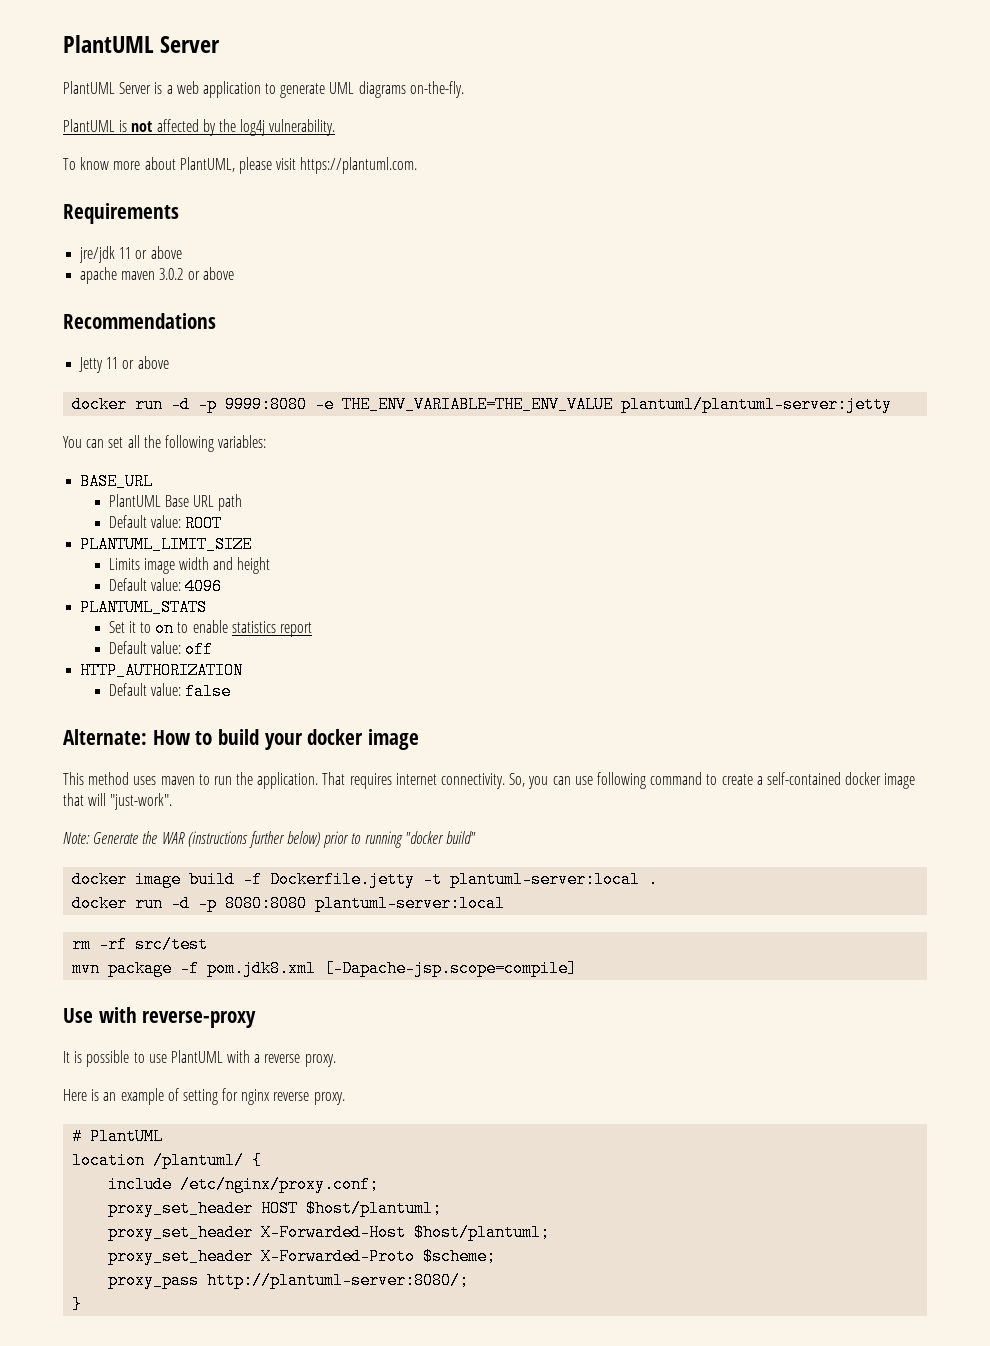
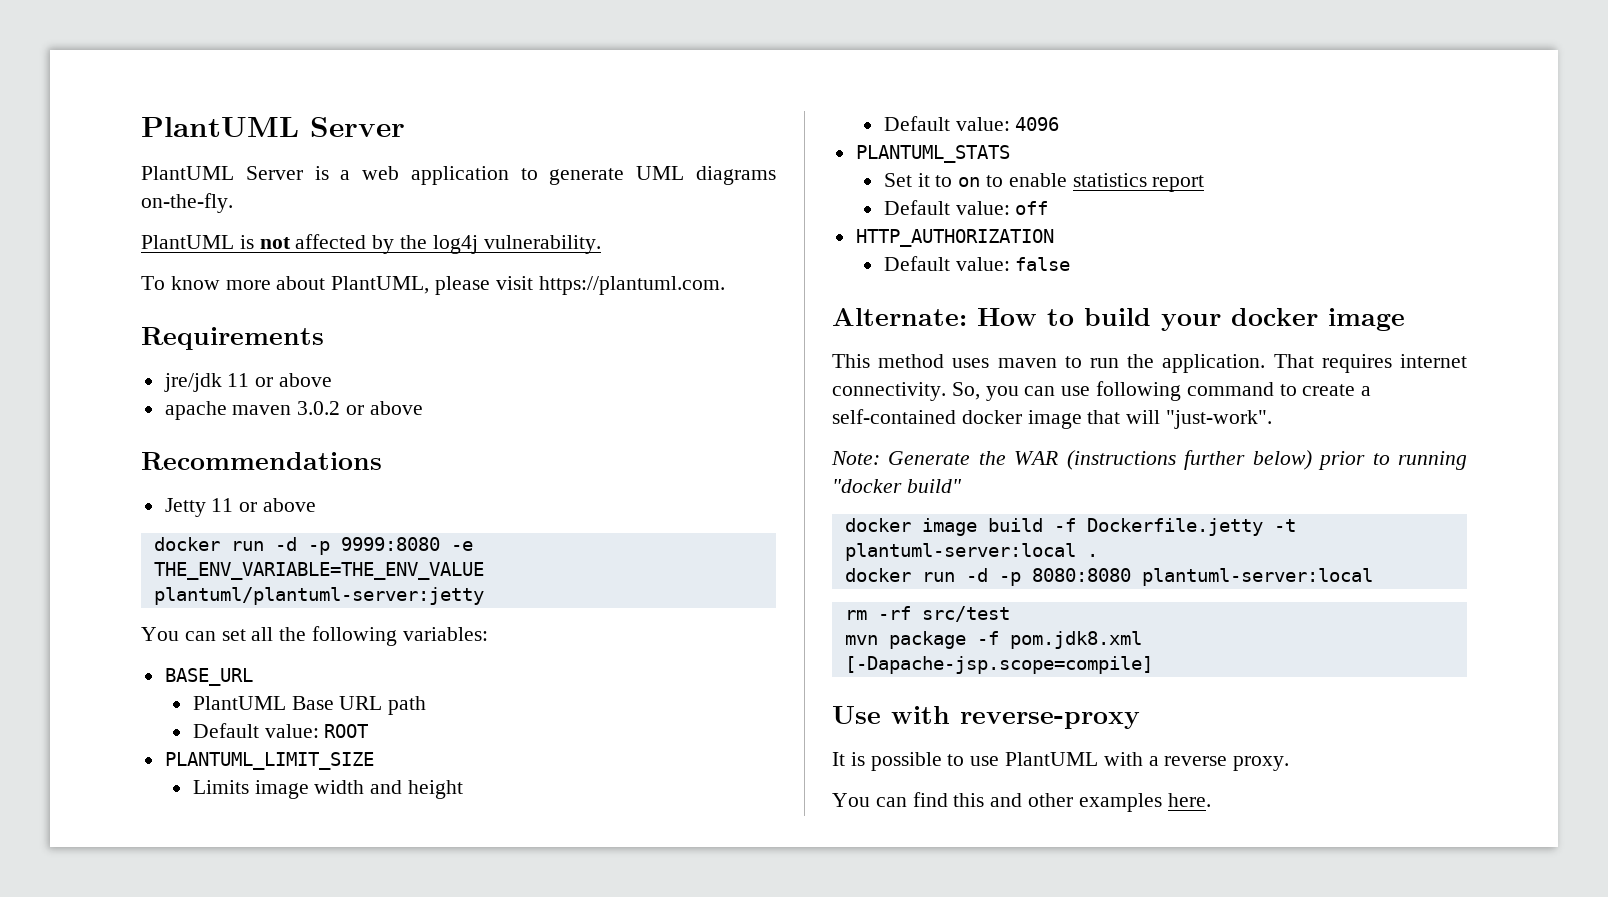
- Here is an example of setting for nginx reverse proxy.
- # PlantUML
- location /plantuml/ {
- include /etc/nginx/proxy.conf;
- proxy_set_header HOST $host/plantuml;
- proxy_set_header X-Forwarded-Host $host/plantuml;
- proxy_set_header X-Forwarded-Proto $scheme;
- proxy_pass http://plantuml-server:8080/;
- }
+ You can find this and other examples here.

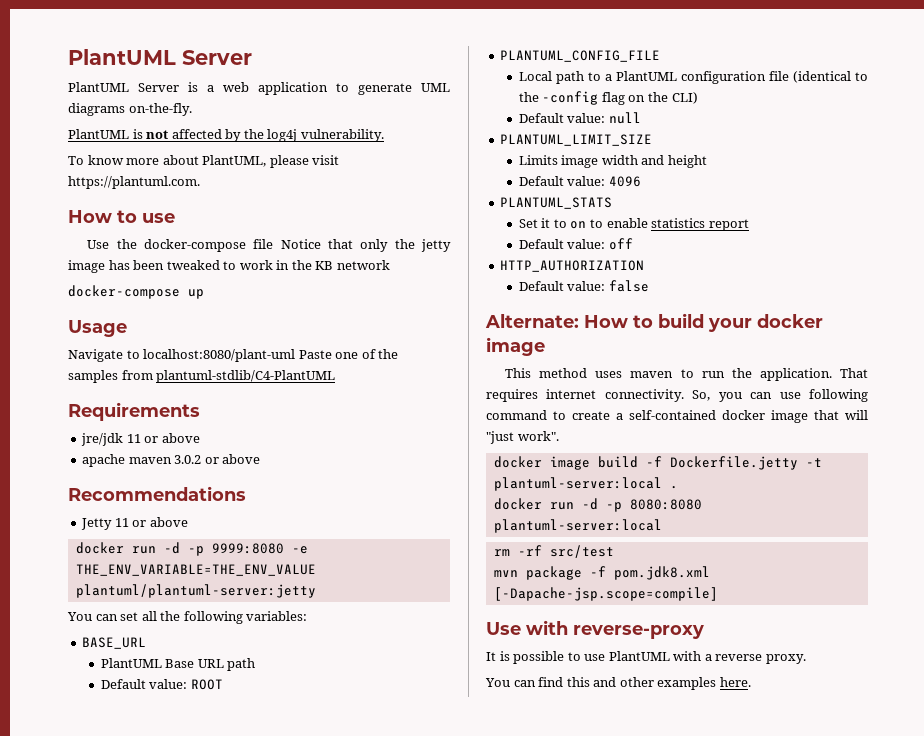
+ How to use
+ Use the docker-compose file Notice that only the jetty image has been tweaked to work in the KB network
+ docker-compose up
+ Usage
+ Navigate to localhost:8080/plant-uml Paste one of the samples from plantuml-stdlib/C4-PlantUML
+ PLANTUML_CONFIG_FILE
+ Local path to a PlantUML configuration file (identical to the -config flag on the CLI)
+ Default value: null
- So, you can use following command to create a self-contained docker image that will "just-work".
- Note: Generate the WAR (instructions further below) prior to running "docker build"
+ So, you can use following command to create a self-contained docker image that will "just work".

